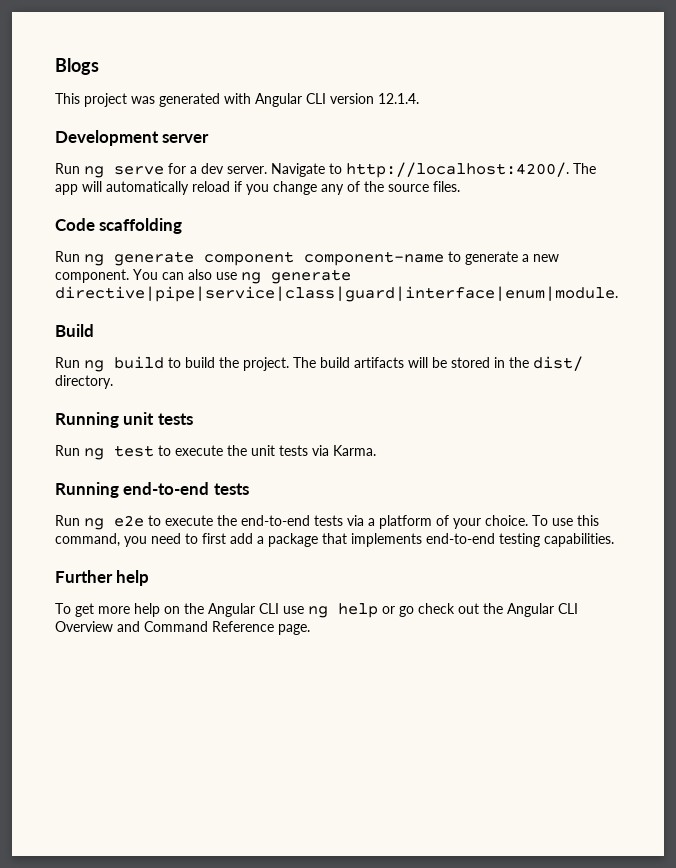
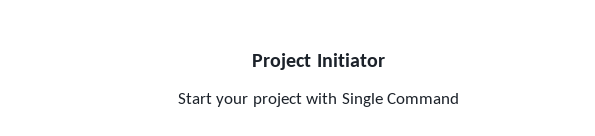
- Blogs
- This project was generated with Angular CLI version 12.1.4.
- Development server
- Run ng serve for a dev server. Navigate to http://localhost:4200/. The app will automatically reload if you change any of the source files.
- Code scaffolding
- Run ng generate component component-name to generate a new component. You can also use ng generate directive|pipe|service|class|guard|interface|enum|module.
- Build
- Run ng build to build the project. The build artifacts will be stored in the dist/ directory.
- Running unit tests
- Run ng test to execute the unit tests via Karma.
- Running end-to-end tests
- Run ng e2e to execute the end-to-end tests via a platform of your choice. To use this command, you need to first add a package that implements end-to-end testing capabilities.
- Further help
- To get more help on the Angular CLI use ng help or go check out the Angular CLI Overview and Command Reference page.
+ Project Initiator
+ Start your project with Single Command

